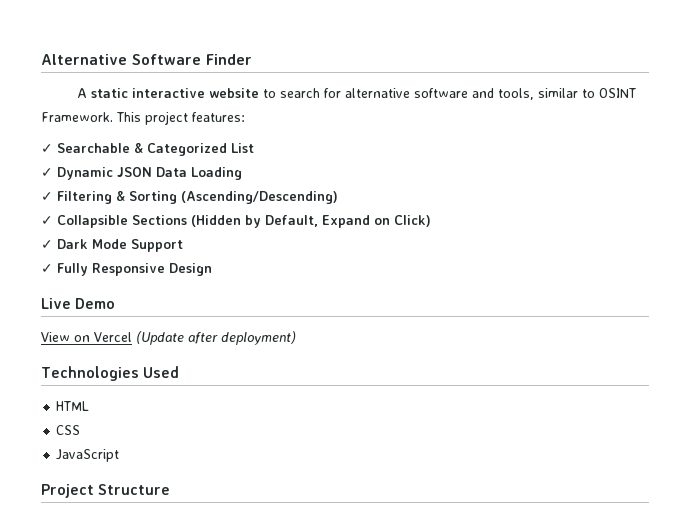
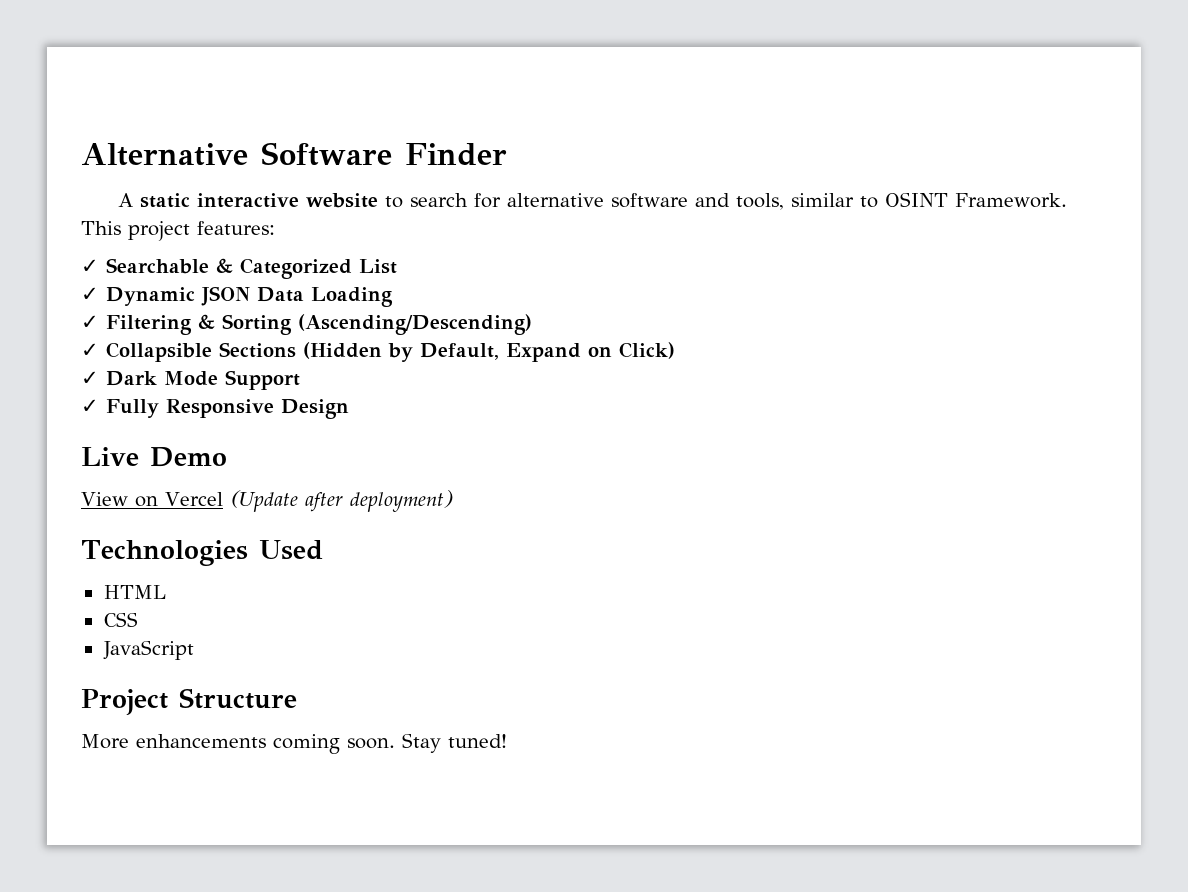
+ More enhancements coming soon. Stay tuned!

